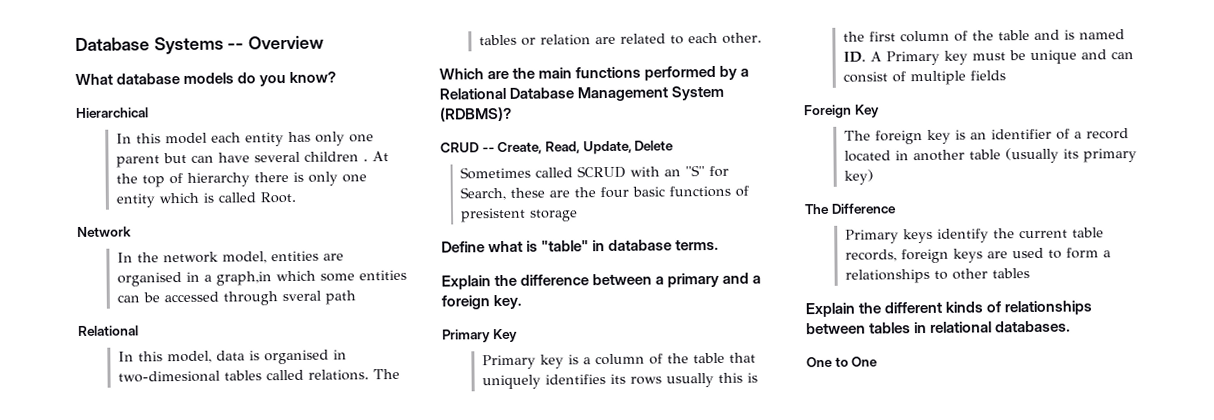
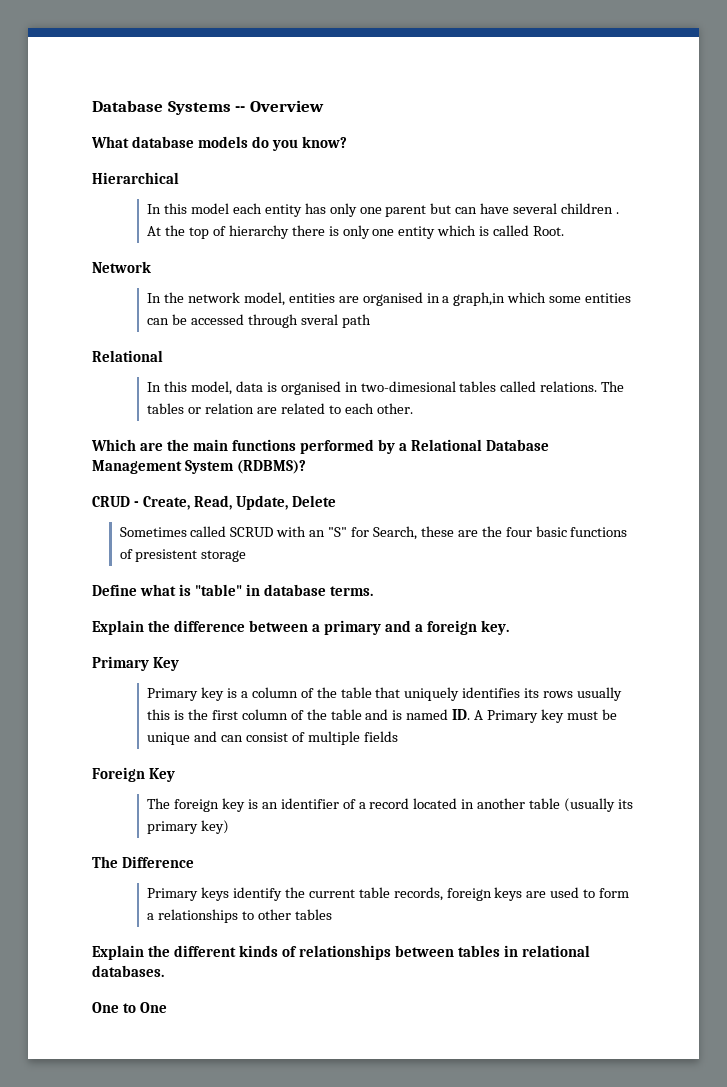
- CRUD -- Create, Read, Update, Delete
+ CRUD - Create, Read, Update, Delete

